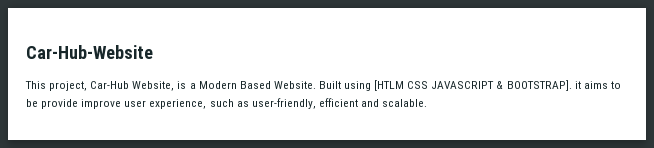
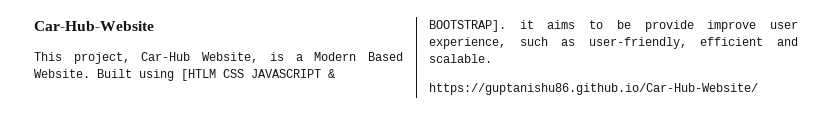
+ https://guptanishu86.github.io/Car-Hub-Website/

